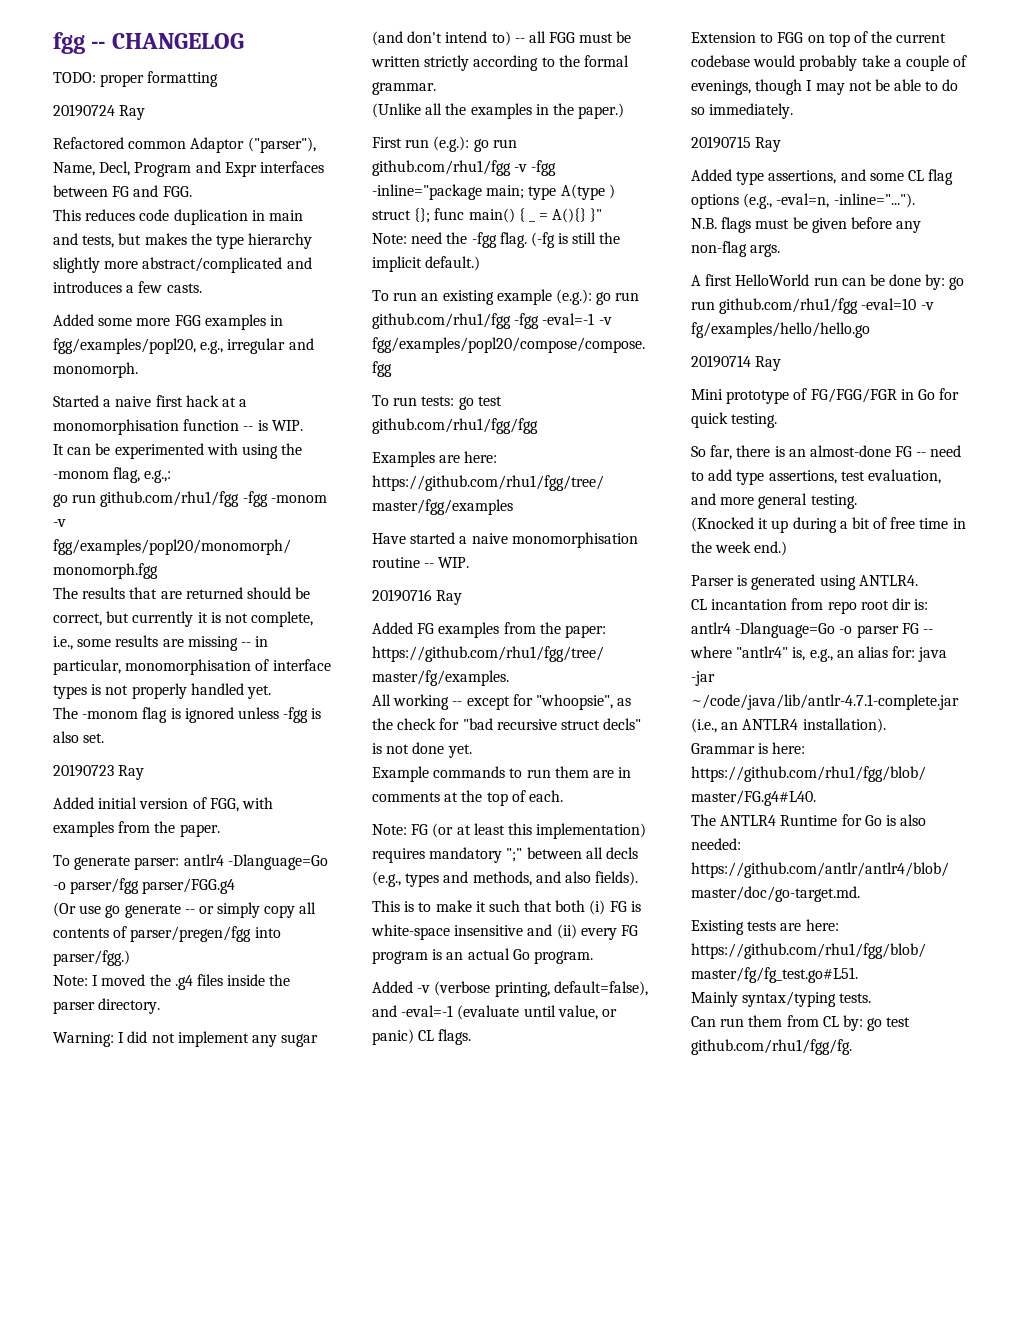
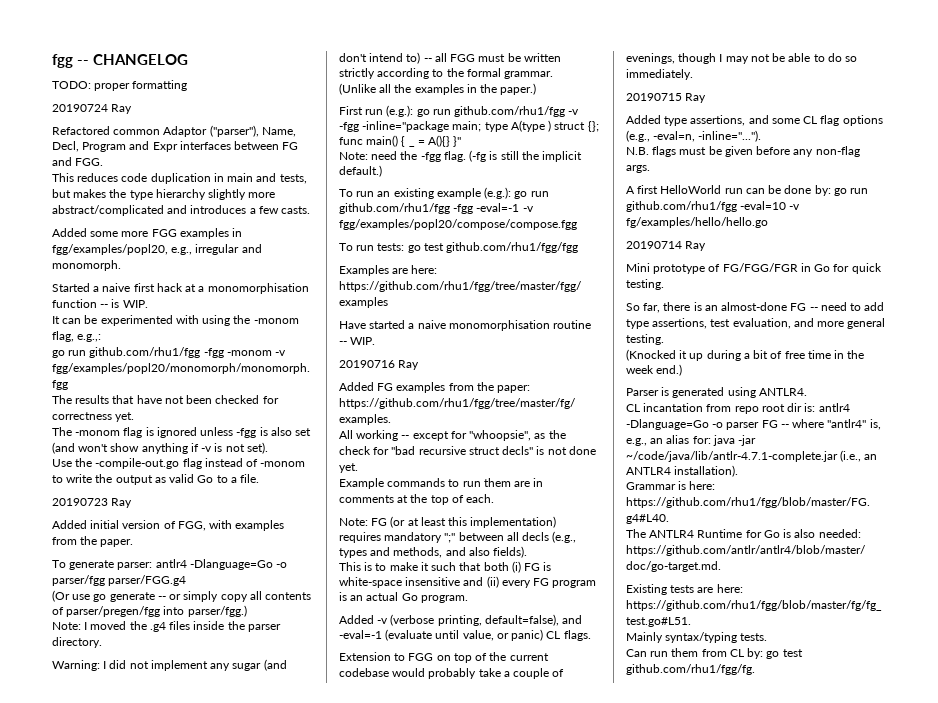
- The results that are returned should be correct, but currently it is not complete, i.e., some results are missing -- in particular, monomorphisation of interface types is not properly handled yet.
+ The results that have not been checked for correctness yet.
- The -monom flag is ignored unless -fgg is also set.
+ The -monom flag is ignored unless -fgg is also set (and won't show anything if -v is not set).
+ Use the -compile-out.go flag instead of -monom to write the output as valid Go to a file.

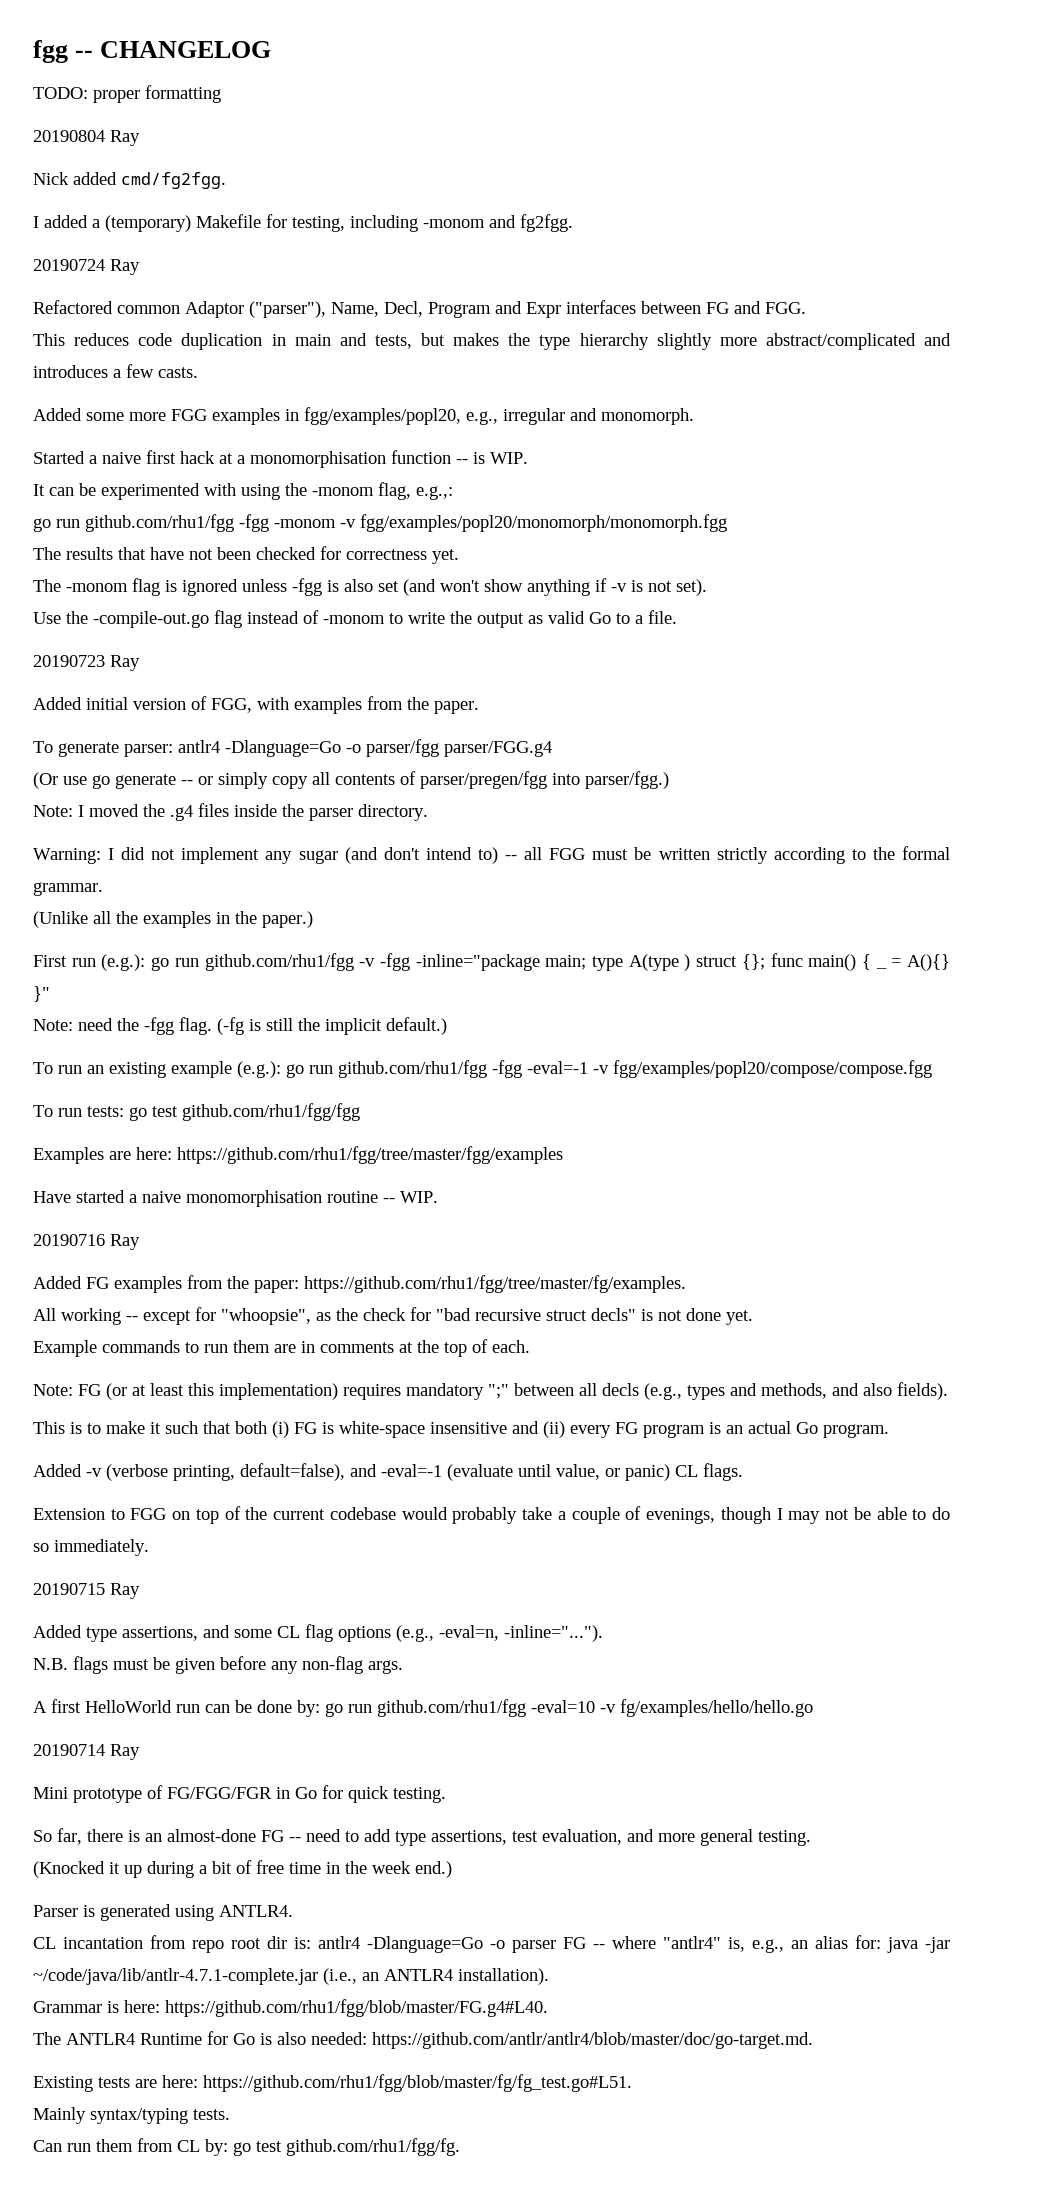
+ 20190804 Ray
+ Nick added cmd/fg2fgg.
+ I added a (temporary) Makefile for testing, including -monom and fg2fgg.

